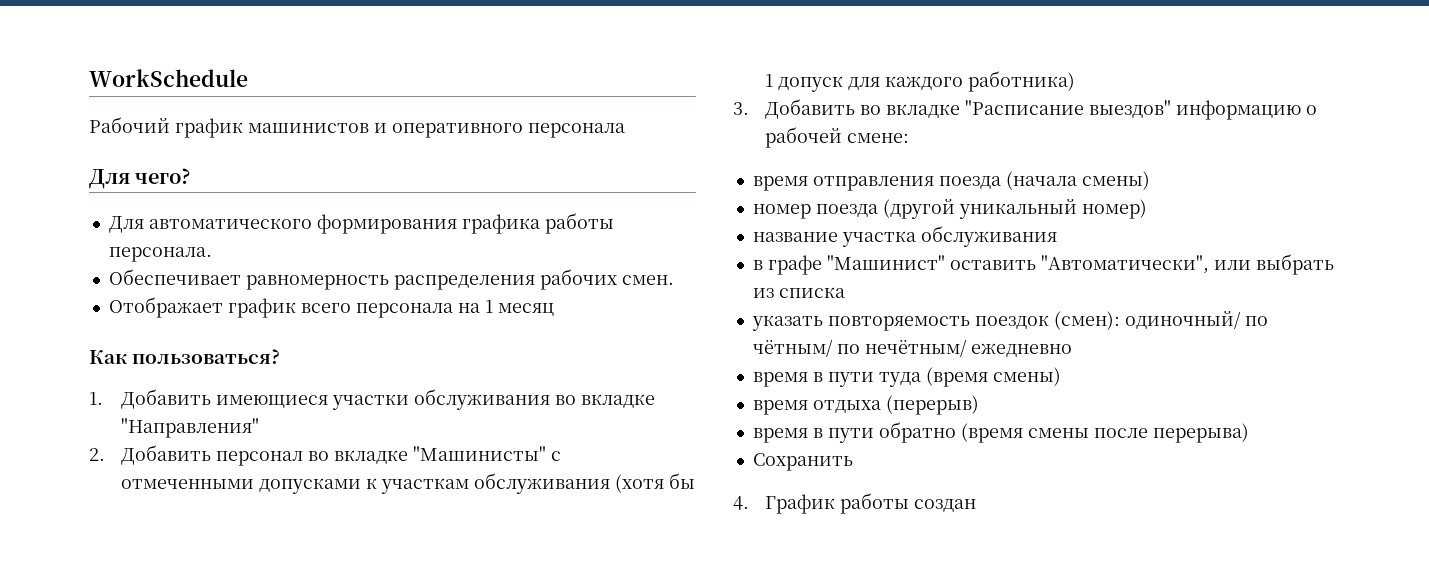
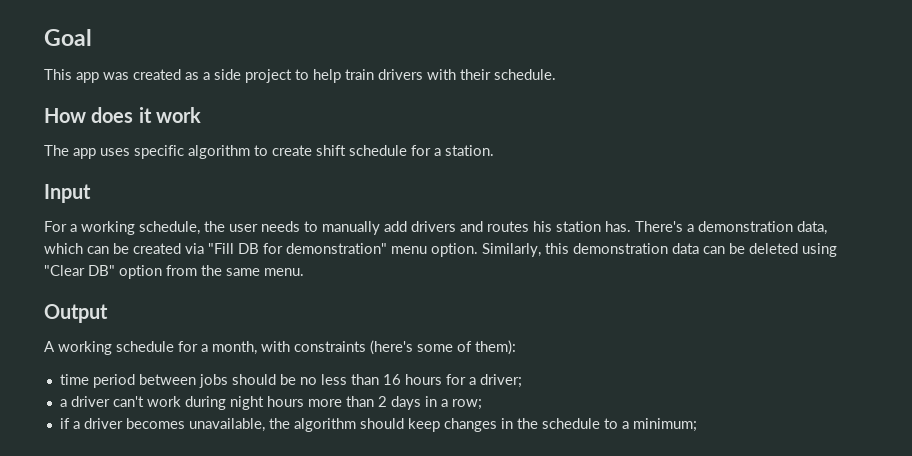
- WorkSchedule
- Рабочий график машинистов и оперативного персонала
- Для чего?
- Для автоматического формирования графика работы персонала.
- Обеспечивает равномерность распределения рабочих смен.
- Отображает график всего персонала на 1 месяц
- Как пользоваться?
- 1. Добавить имеющиеся участки обслуживания во вкладке "Направления"
- 2. Добавить персонал во вкладке "Машинисты" с отмеченными допусками к участкам обслуживания (хотя бы 1 допуск для каждого работника)
- 3. Добавить во вкладке "Расписание выездов" информацию о рабочей смене:
- время отправления поезда (начала смены)
- номер поезда (другой уникальный номер)
- название участка обслуживания
- в графе "Машинист" оставить "Автоматически", или выбрать из списка
- указать повторяемость поездок (смен): одиночный/ по чётным/ по нечётным/ ежедневно
- время в пути туда (время смены)
- время отдыха (перерыв)
- время в пути обратно (время смены после перерыва)
- Сохранить
- 4. График работы создан
+ Goal
+ This app was created as a side project to help train drivers with their schedule.
+ How does it work
+ The app uses specific algorithm to create shift schedule for a station.
+ Input
+ For a working schedule, the user needs to manually add drivers and routes his station has. There's a demonstration data, which can be created via "Fill DB for demonstration" menu option. Similarly, this demonstration data can be deleted using "Clear DB" option from the same menu.
+ Output
+ A working schedule for a month, with constraints (here's some of them):
+ time period between jobs should be no less than 16 hours for a driver;
+ a driver can't work during night hours more than 2 days in a row;
+ if a driver becomes unavailable, the algorithm should keep changes in the schedule to a minimum;

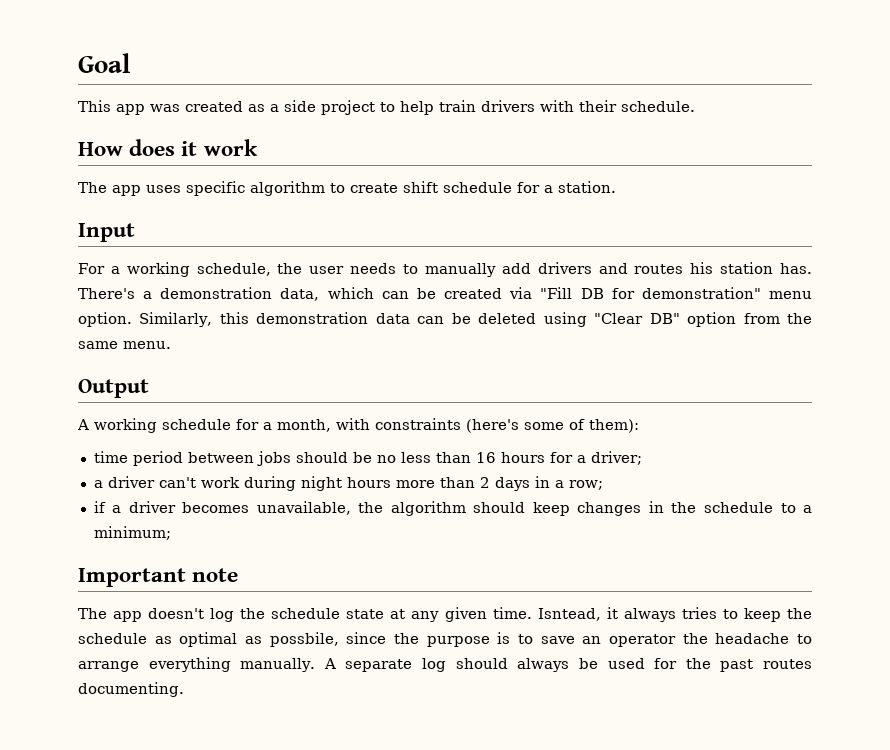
+ Important note
+ The app doesn't log the schedule state at any given time. Isntead, it always tries to keep the schedule as optimal as possbile, since the purpose is to save an operator the headache to arrange everything manually. A separate log should always be used for the past routes documenting.

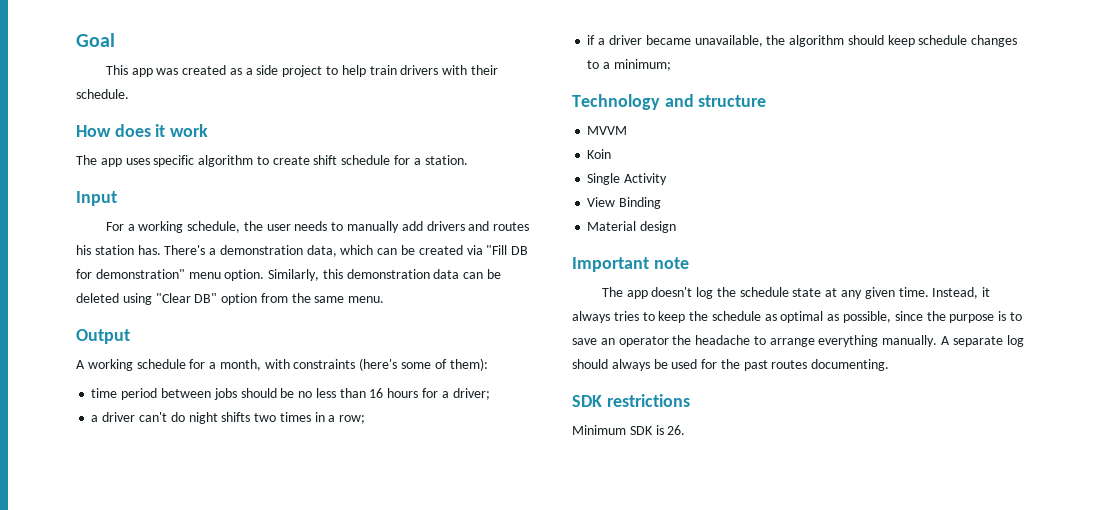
- a driver can't work during night hours more than 2 days in a row;
+ a driver can't do night shifts two times in a row;
- if a driver becomes unavailable, the algorithm should keep changes in the schedule to a minimum;
+ if a driver became unavailable, the algorithm should keep schedule changes to a minimum;
+ Technology and structure
+ MVVM
+ Koin
+ Single Activity
+ View Binding
+ Material design
- Isntead, it always tries to keep the schedule as optimal as possbile, since the purpose is to save an operator the headache to arrange everything manually.
+ Instead, it always tries to keep the schedule as optimal as possible, since the purpose is to save an operator the headache to arrange everything manually.
+ SDK restrictions
+ Minimum SDK is 26.

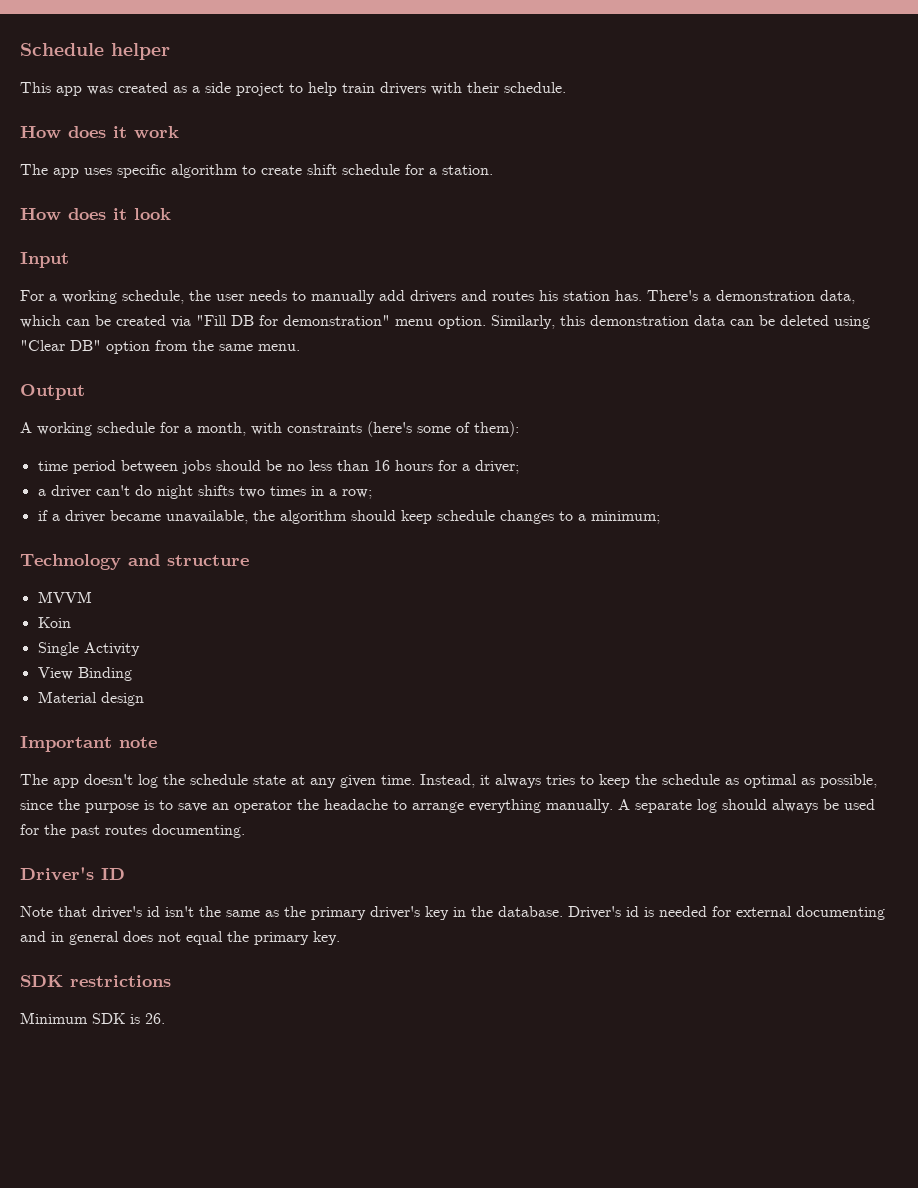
- Goal
+ Schedule helper
+ How does it look
+ Driver's ID
+ Note that driver's id isn't the same as the primary driver's key in the database. Driver's id is needed for external documenting and in general does not equal the primary key.

